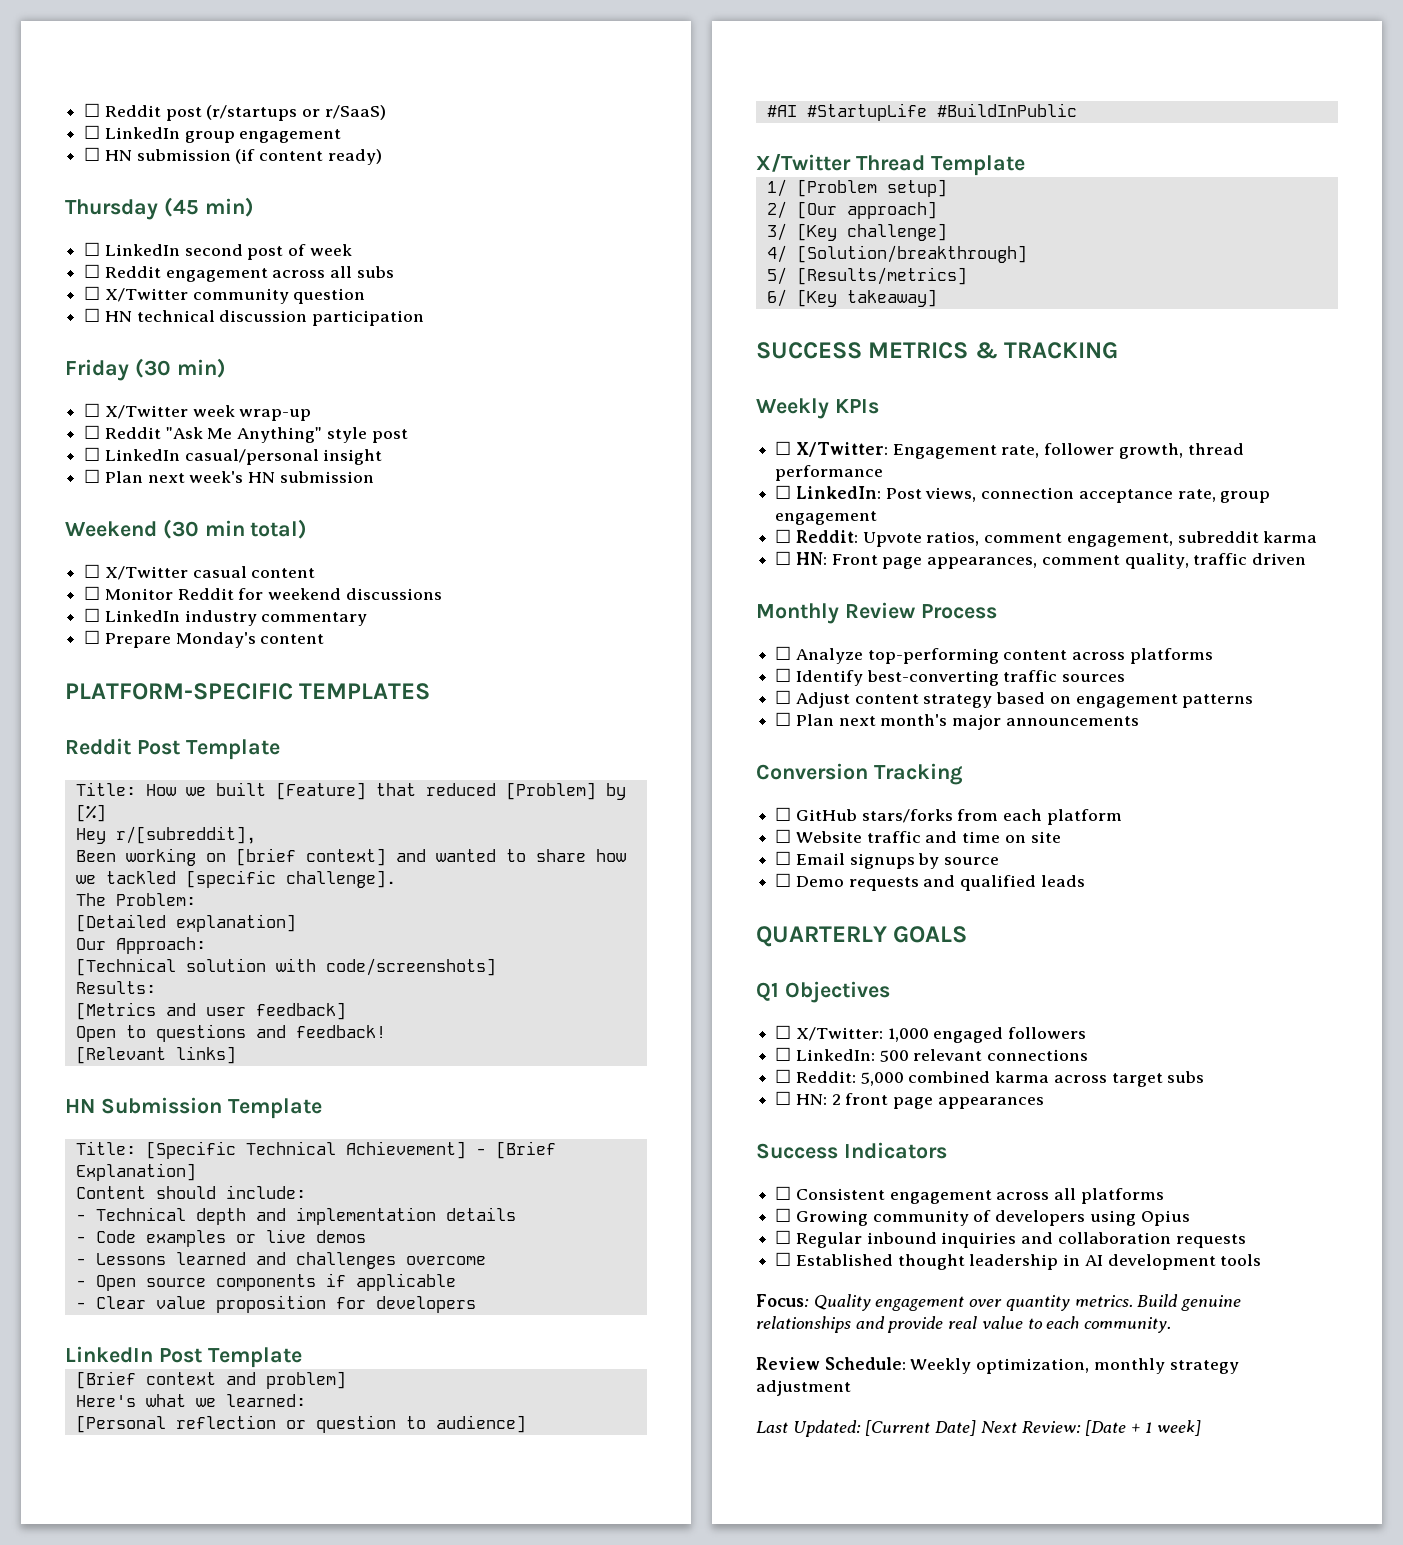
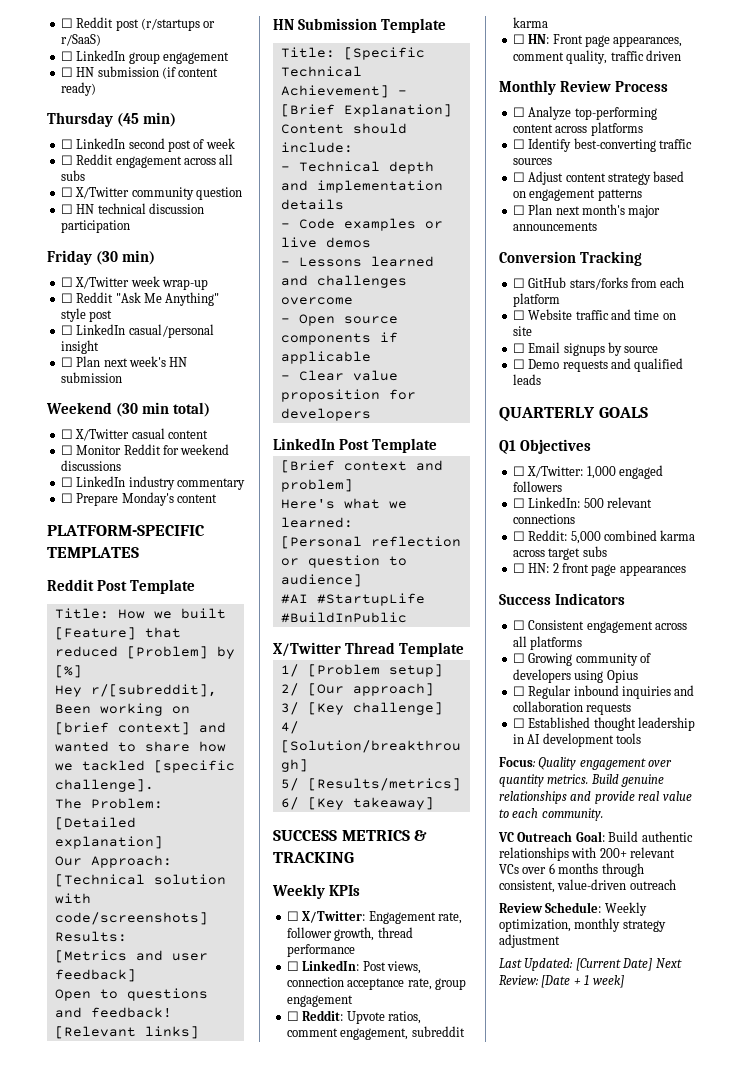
+ VC Outreach Goal: Build authentic relationships with 200+ relevant VCs over 6 months through consistent, value-driven outreach

